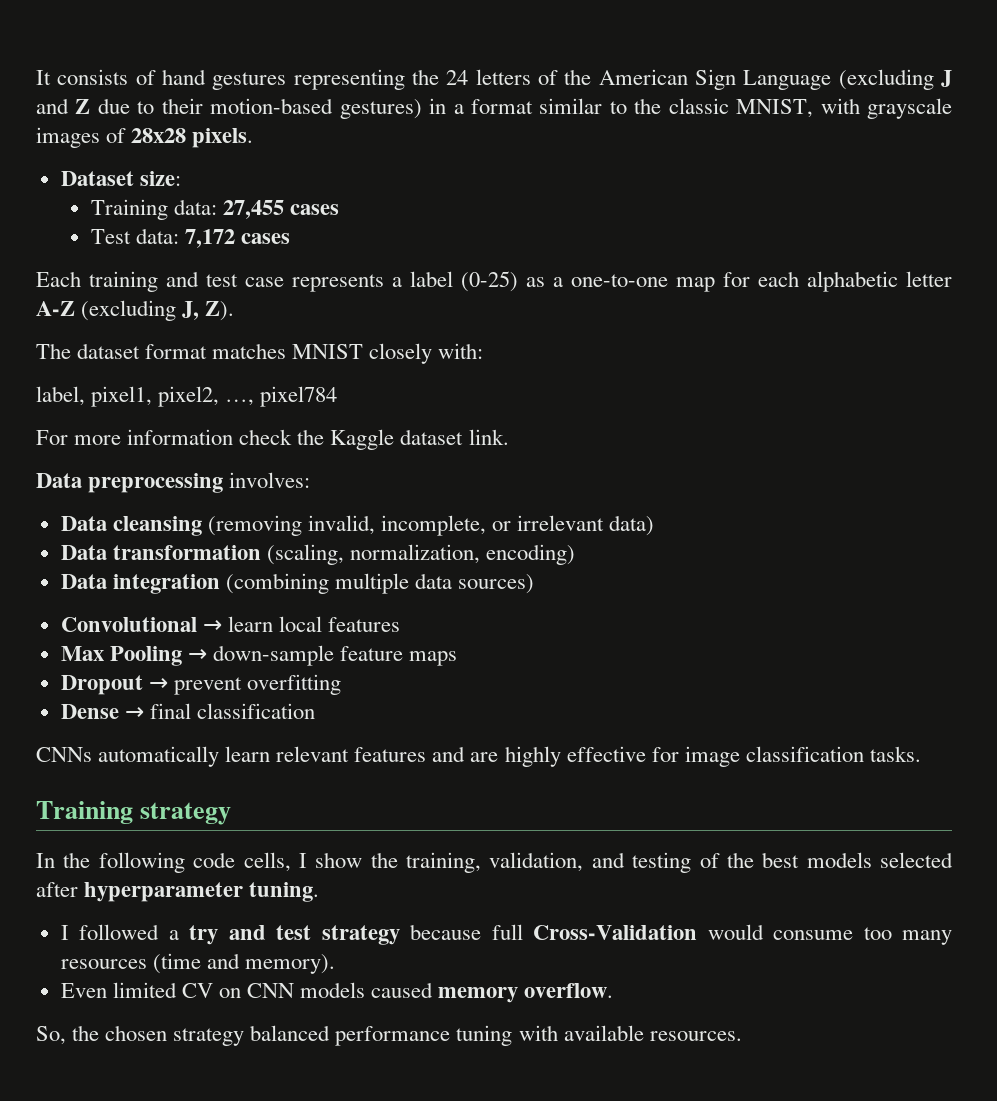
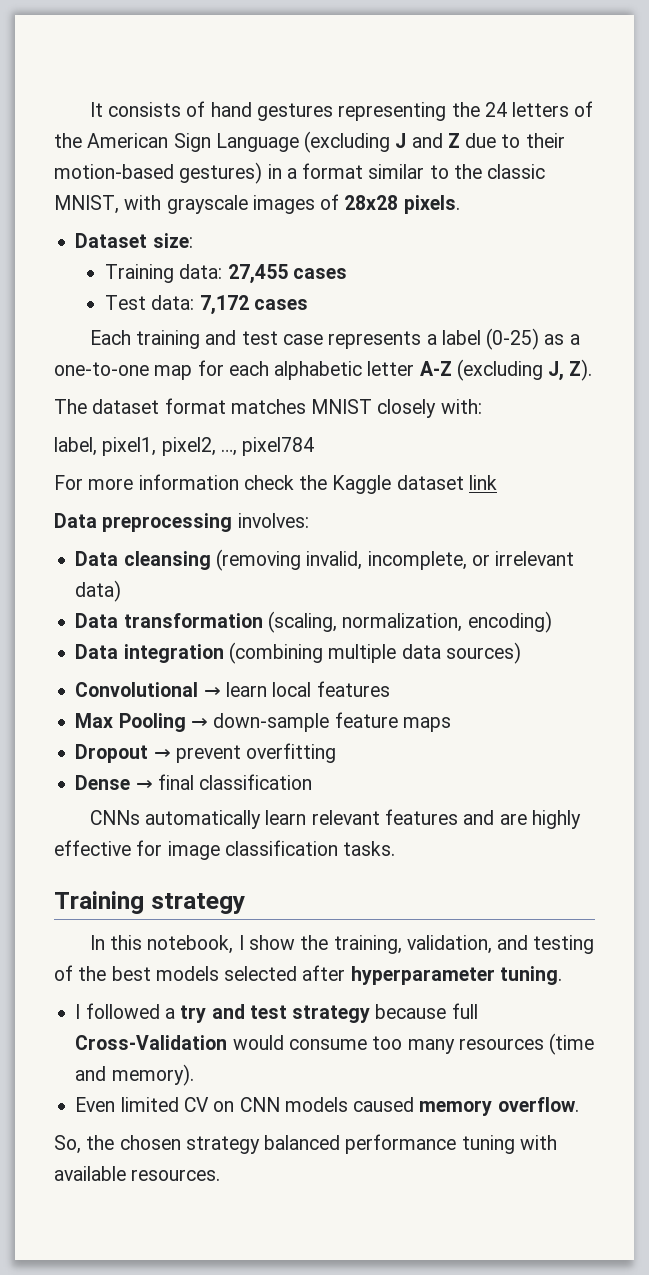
- For more information check the Kaggle dataset link.
+ For more information check the Kaggle dataset link
- In the following code cells, I show the training, validation, and testing of the best models selected after hyperparameter tuning.
+ In this notebook, I show the training, validation, and testing of the best models selected after hyperparameter tuning.

